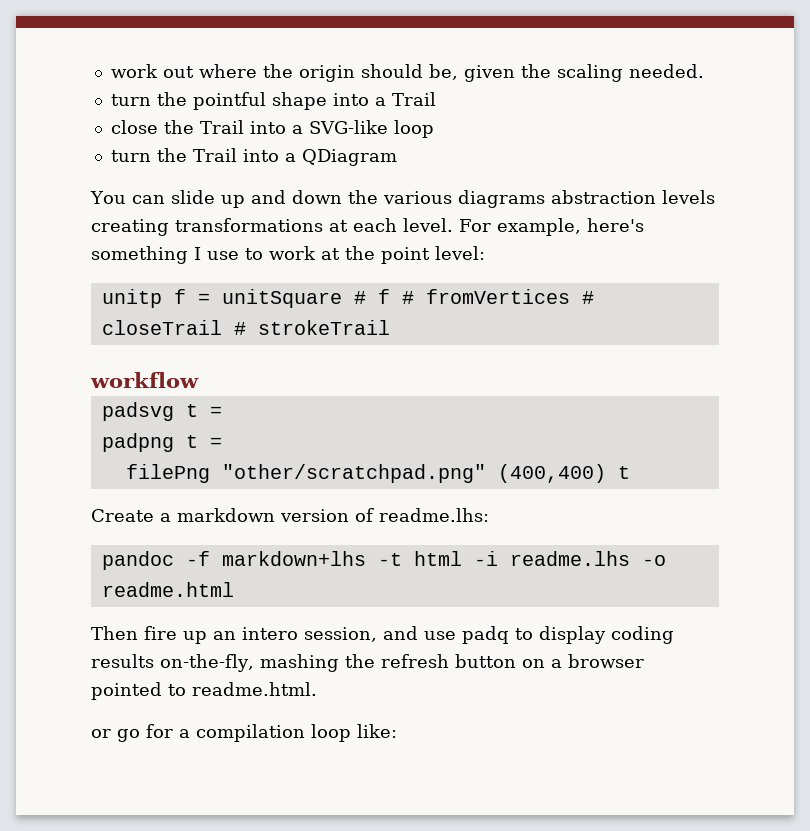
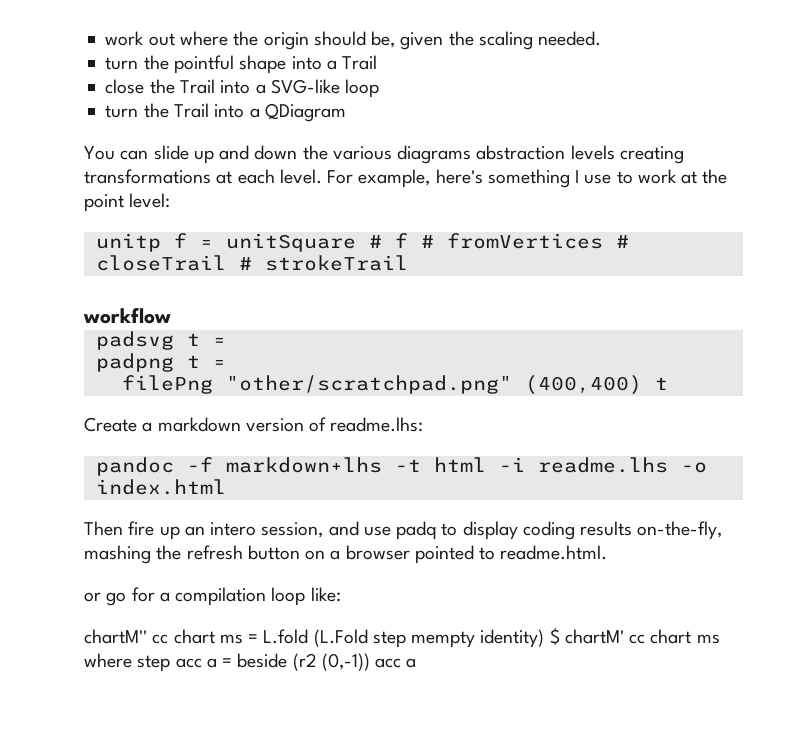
- pandoc -f markdown+lhs -t html -i readme.lhs -o readme.html
+ pandoc -f markdown+lhs -t html -i readme.lhs -o index.html
+ chartM'' cc chart ms = L.fold (L.Fold step mempty identity) $ chartM' cc chart ms where step acc a = beside (r2 (0,-1)) acc a

